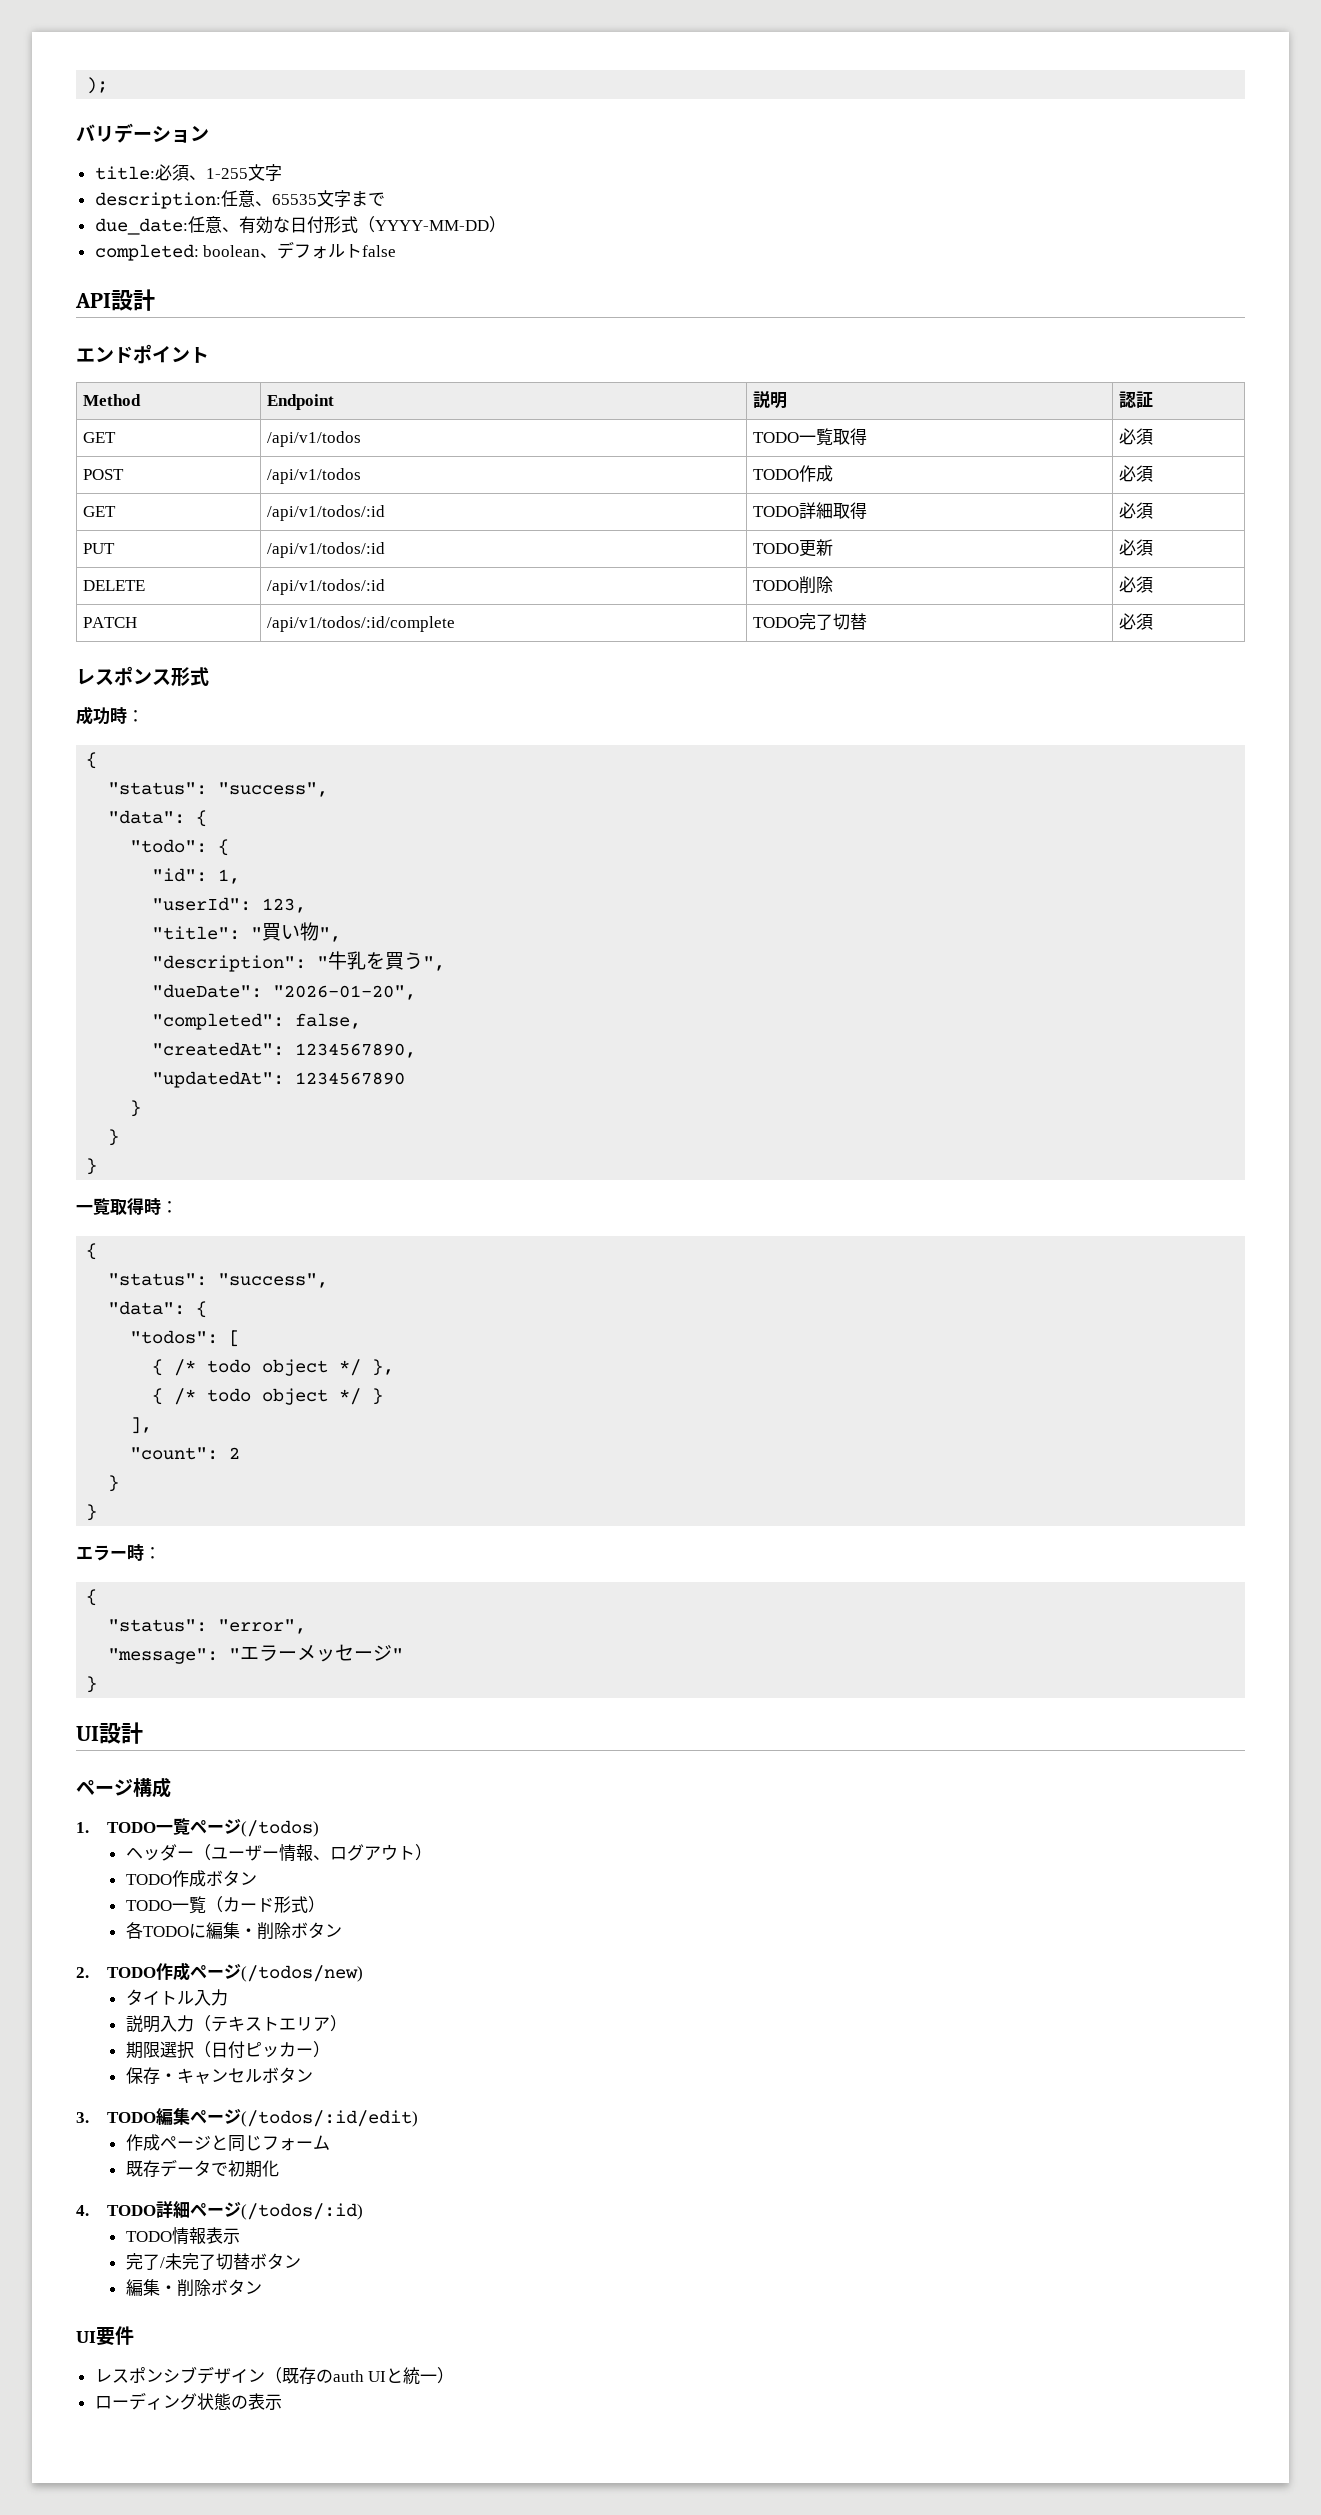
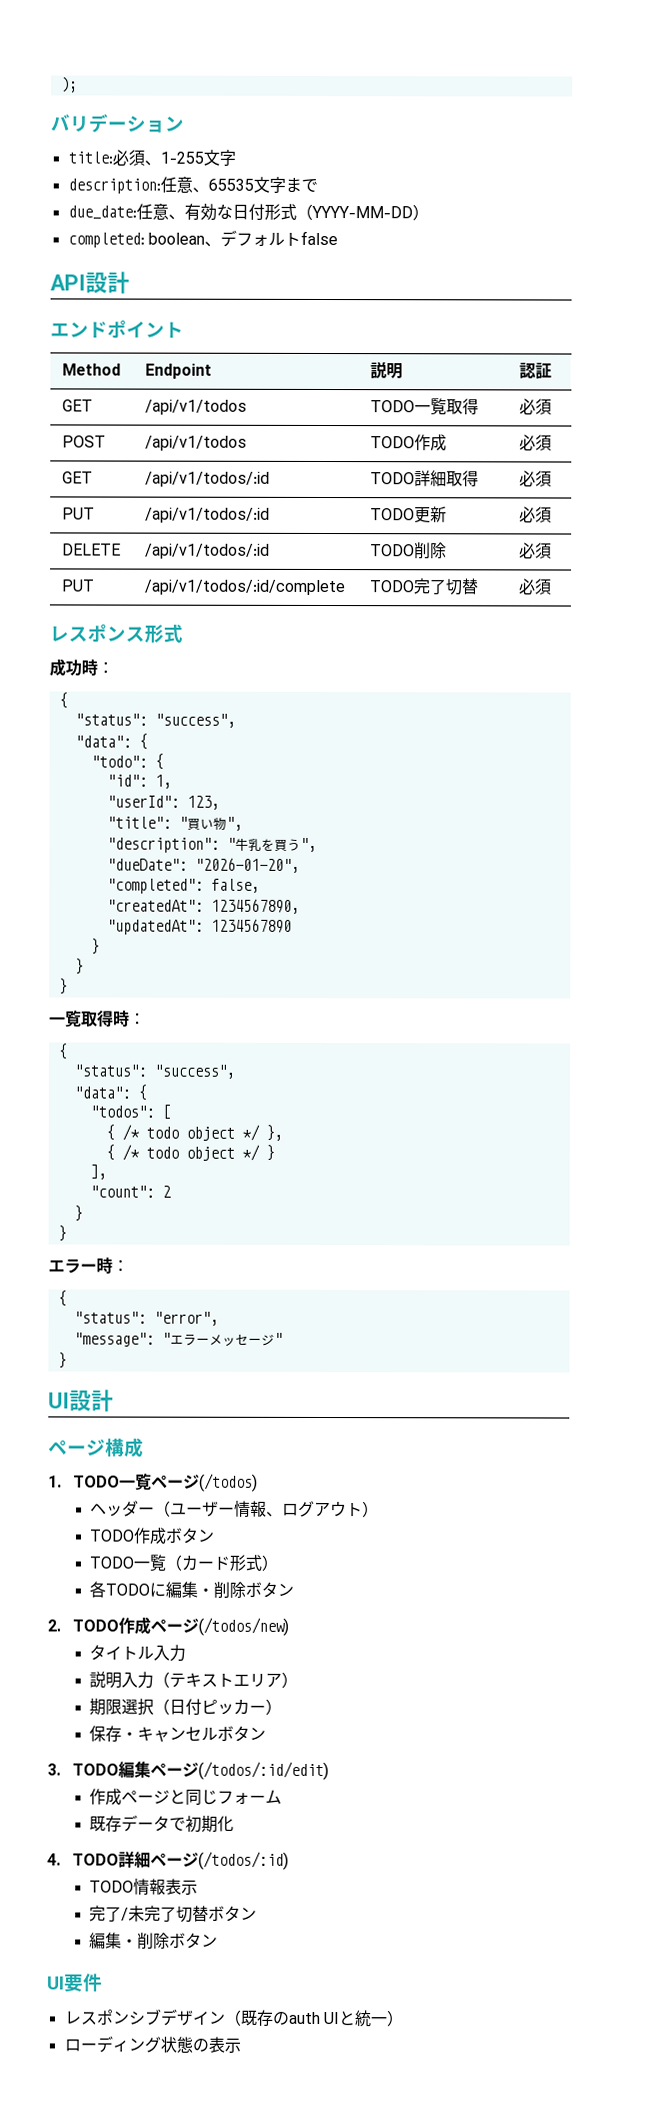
- PATCH | /api/v1/todos/:id/complete | TODO完了切替 | 必須
+ PUT | /api/v1/todos/:id/complete | TODO完了切替 | 必須

